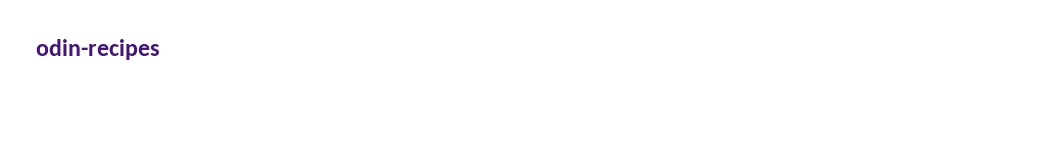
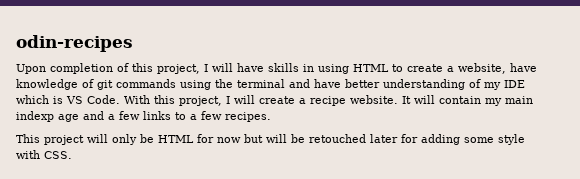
+ Upon completion of this project, I will have skills in using HTML to create a website, have knowledge of git commands using the terminal and have better understanding of my IDE which is VS Code. With this project, I will create a recipe website. It will contain my main indexp age and a few links to a few recipes.
+ This project will only be HTML for now but will be retouched later for adding some style with CSS.

